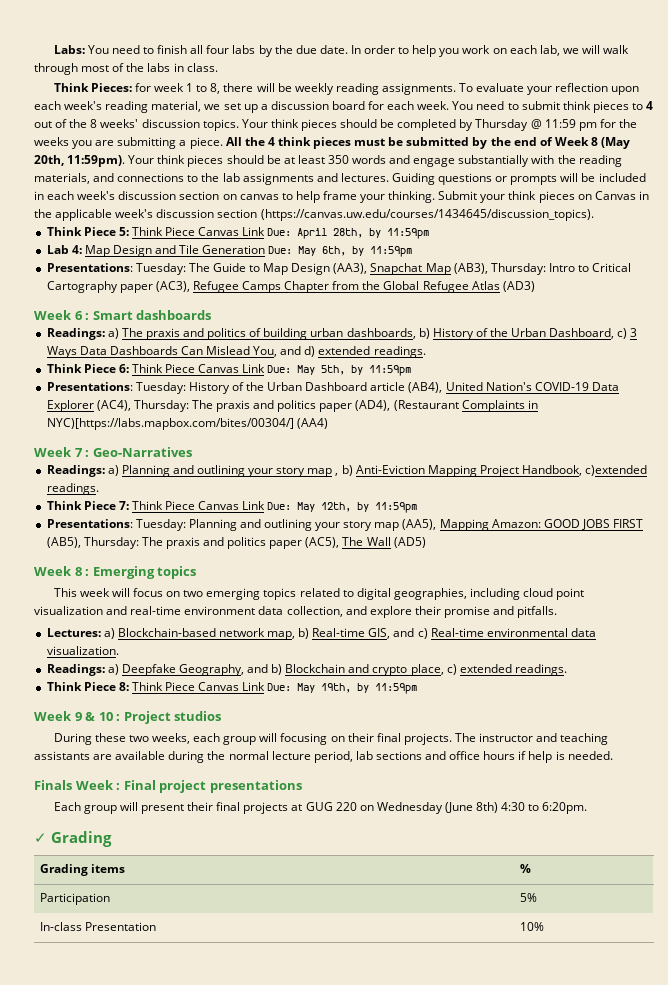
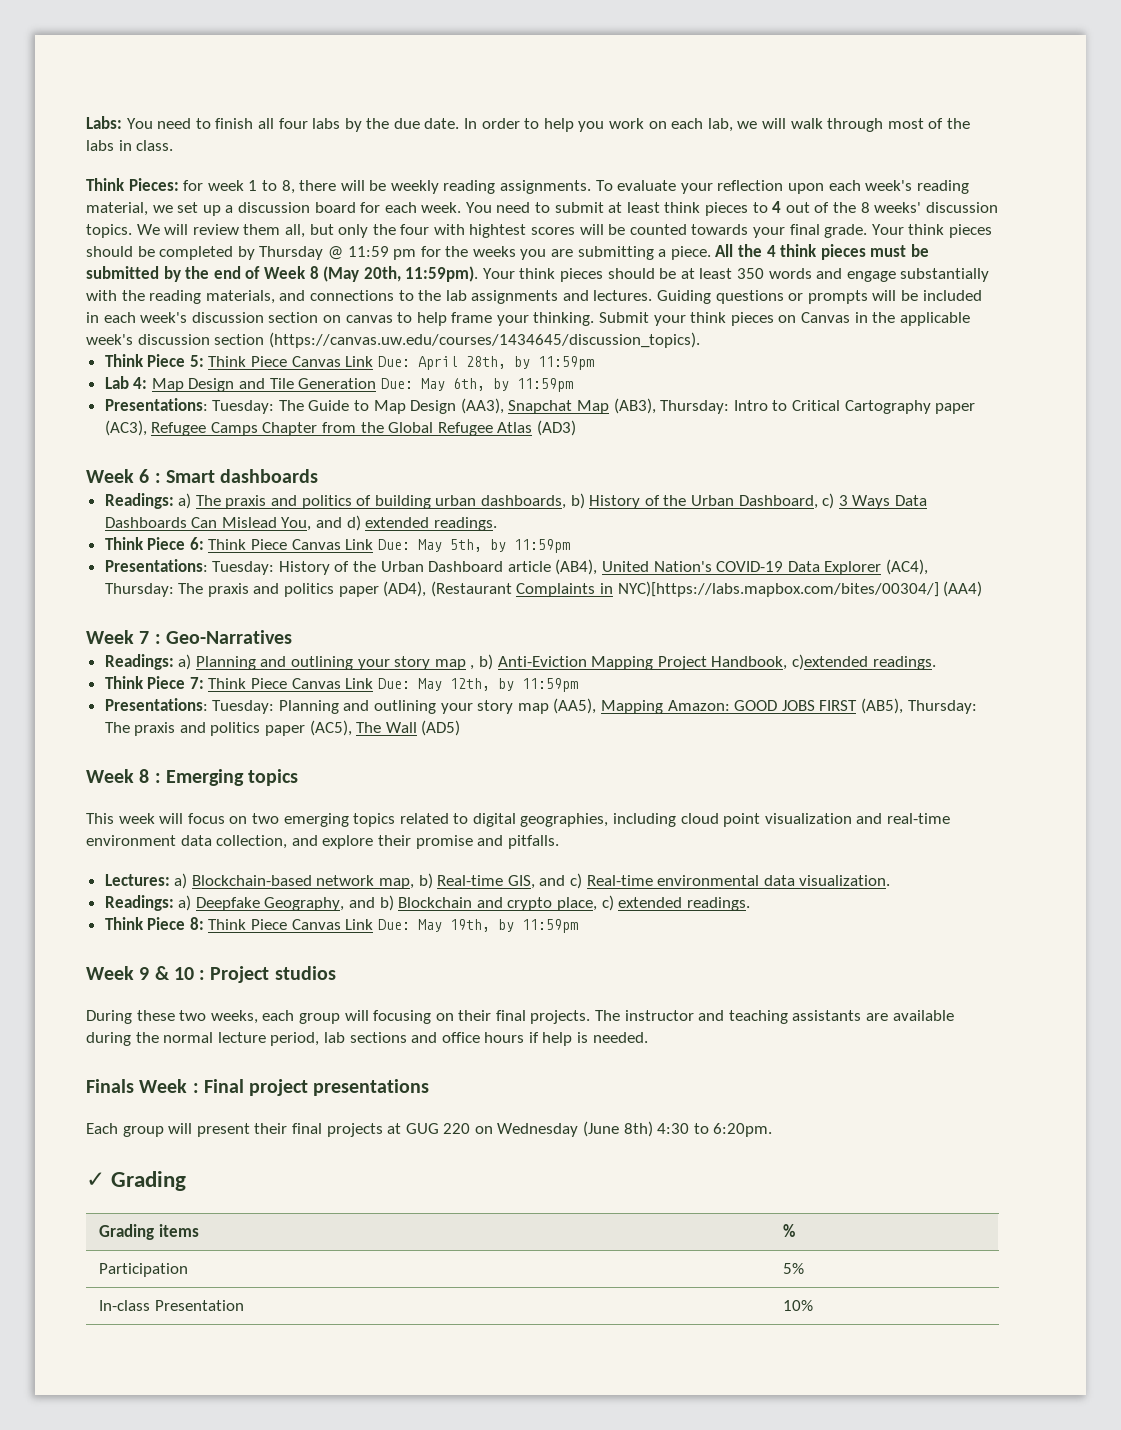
- You need to submit think pieces to 4 out of the 8 weeks' discussion topics.
+ You need to submit at least think pieces to 4 out of the 8 weeks' discussion topics.
+ We will review them all, but only the four with hightest scores will be counted towards your final grade.

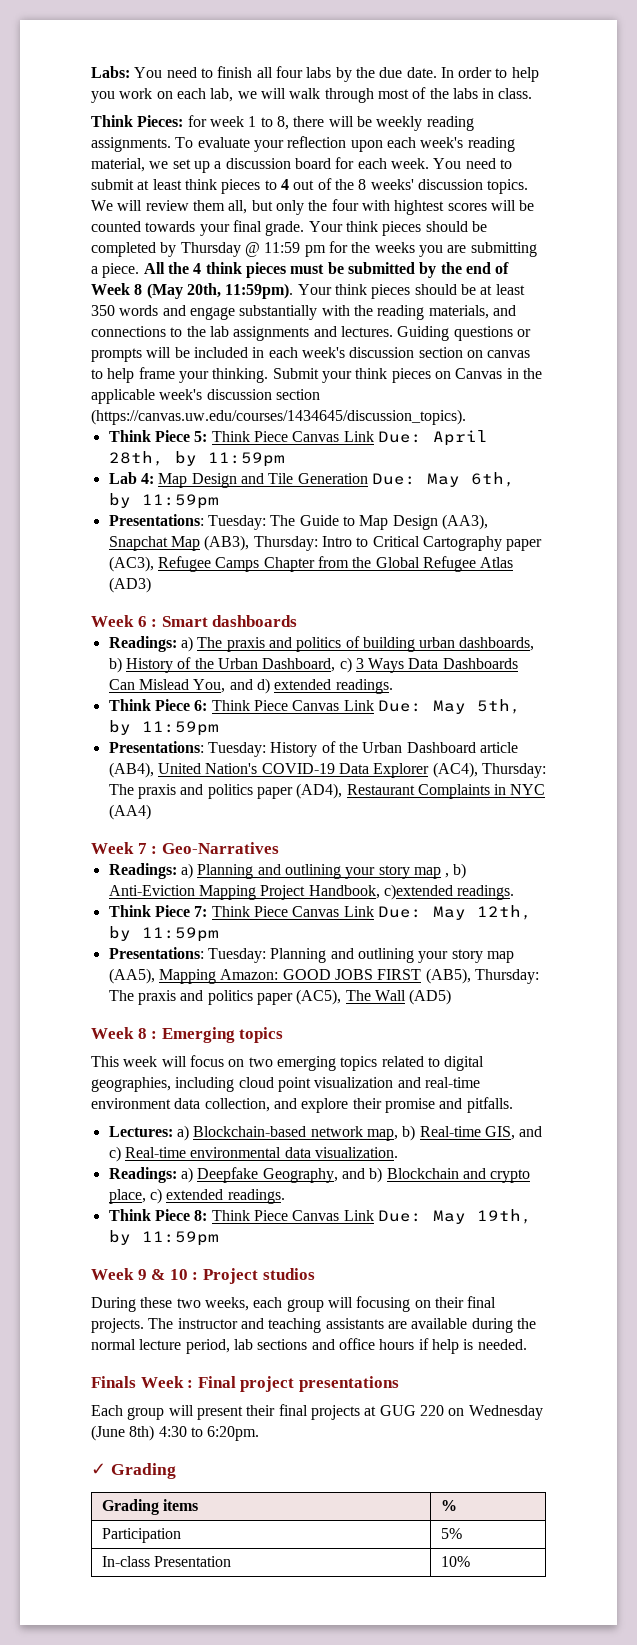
- Presentations: Tuesday: History of the Urban Dashboard article (AB4), United Nation's COVID-19 Data Explorer (AC4), Thursday: The praxis and politics paper (AD4), (Restaurant Complaints in NYC)[https://labs.mapbox.com/bites/00304/] (AA4)
+ Presentations: Tuesday: History of the Urban Dashboard article (AB4), United Nation's COVID-19 Data Explorer (AC4), Thursday: The praxis and politics paper (AD4), Restaurant Complaints in NYC (AA4)

